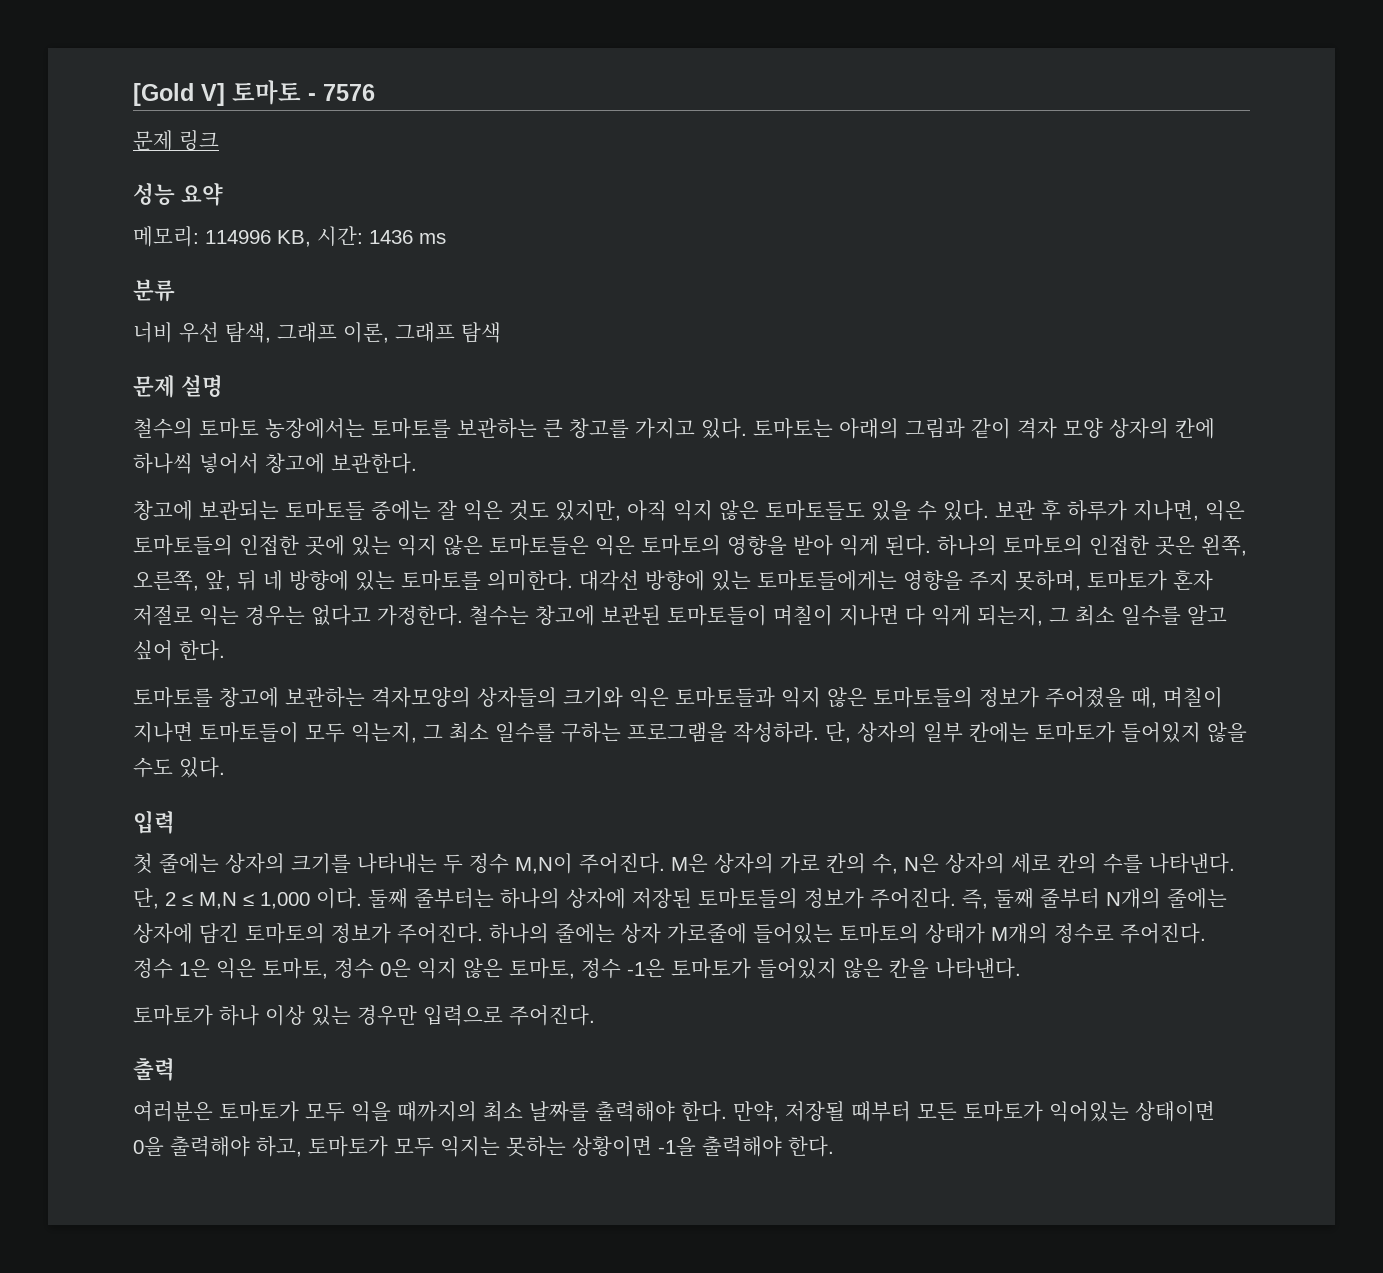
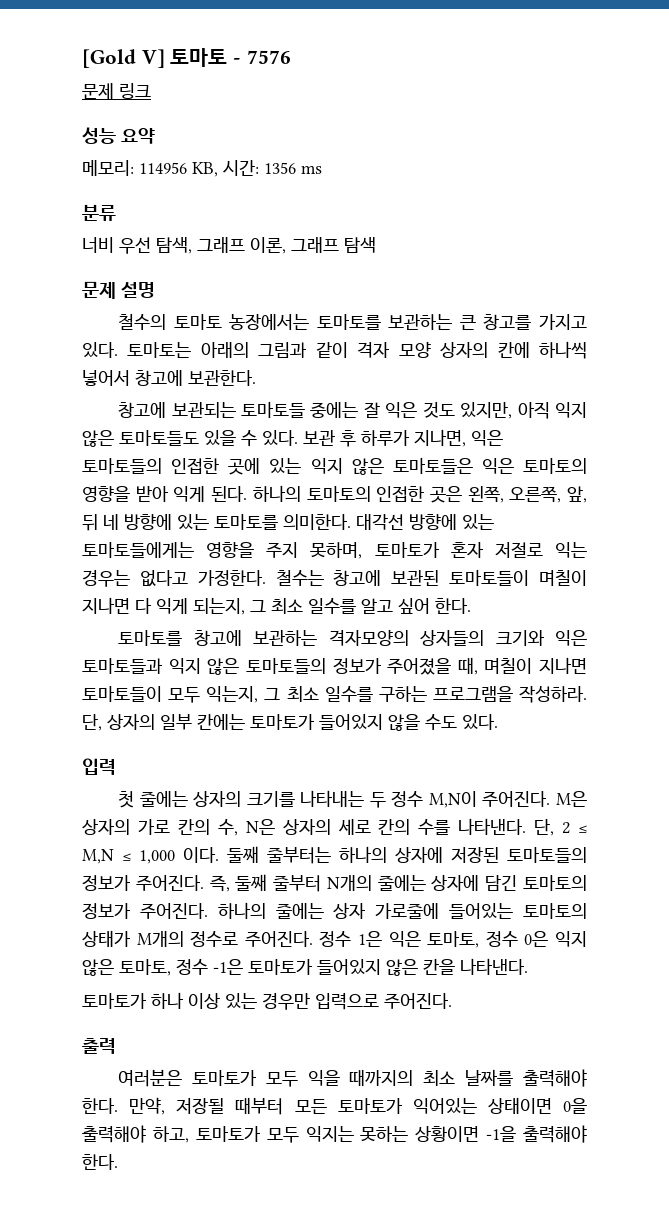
- 메모리: 114996 KB, 시간: 1436 ms
+ 메모리: 114956 KB, 시간: 1356 ms

